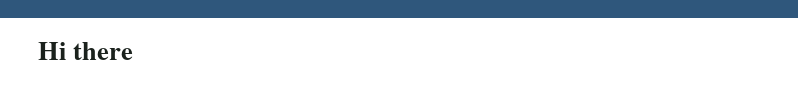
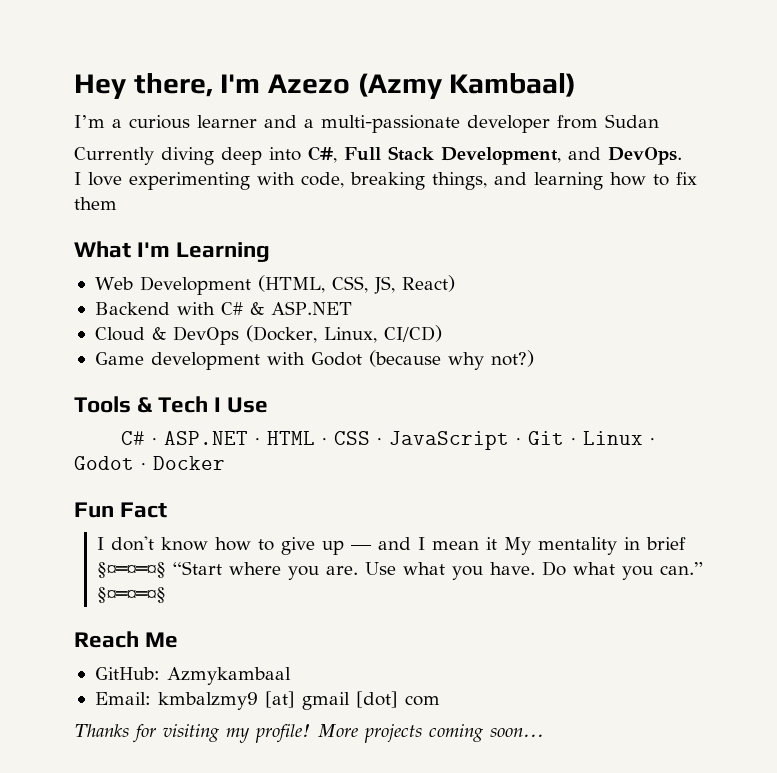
- Hi there
+ Hey there, I'm Azezo (Azmy Kambaal)
+ I’m a curious learner and a multi-passionate developer from Sudan
+ Currently diving deep into C#, Full Stack Development, and DevOps.
+ I love experimenting with code, breaking things, and learning how to fix them
+ What I'm Learning
+ Web Development (HTML, CSS, JS, React)
+ Backend with C# & ASP.NET
+ Cloud & DevOps (Docker, Linux, CI/CD)
+ Game development with Godot (because why not?)
+ Tools & Tech I Use
+ C# · ASP.NET · HTML · CSS · JavaScript · Git · Linux · Godot · Docker
+ Fun Fact
+ I don't know how to give up — and I mean it My mentality in brief §¤═¤═¤§ “Start where you are. Use what you have. Do what you can.” §¤═¤═¤§
+ Reach Me
+ GitHub: Azmykambaal
+ Email: kmbalzmy9 [at] gmail [dot] com
+ Thanks for visiting my profile! More projects coming soon...

